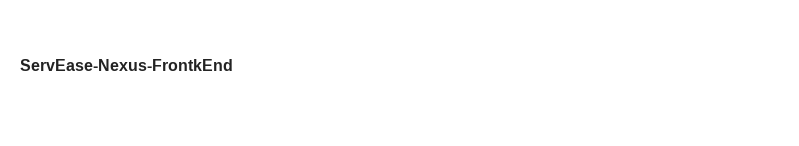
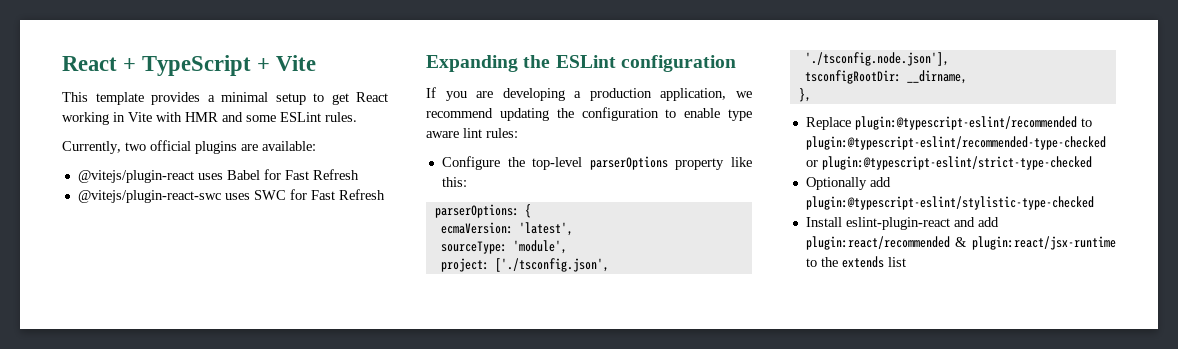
- ServEase-Nexus-FrontkEnd
+ React + TypeScript + Vite
+ This template provides a minimal setup to get React working in Vite with HMR and some ESLint rules.
+ Currently, two official plugins are available:
+ @vitejs/plugin-react uses Babel for Fast Refresh
+ @vitejs/plugin-react-swc uses SWC for Fast Refresh
+ Expanding the ESLint configuration
+ If you are developing a production application, we recommend updating the configuration to enable type aware lint rules:
+ Configure the top-level parserOptions property like this:
+ parserOptions: {
+ ecmaVersion: 'latest',
+ sourceType: 'module',
+ project: ['./tsconfig.json', './tsconfig.node.json'],
+ tsconfigRootDir: __dirname,
+ },
+ Replace plugin:@typescript-eslint/recommended to plugin:@typescript-eslint/recommended-type-checked or plugin:@typescript-eslint/strict-type-checked
+ Optionally add plugin:@typescript-eslint/stylistic-type-checked
+ Install eslint-plugin-react and add plugin:react/recommended & plugin:react/jsx-runtime to the extends list

